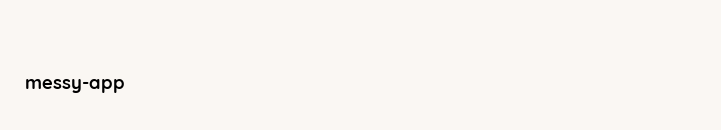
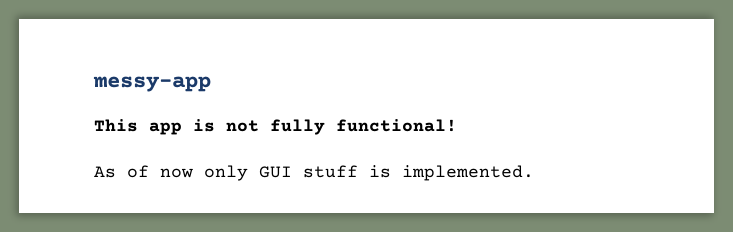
+ This app is not fully functional!
+ As of now only GUI stuff is implemented.

